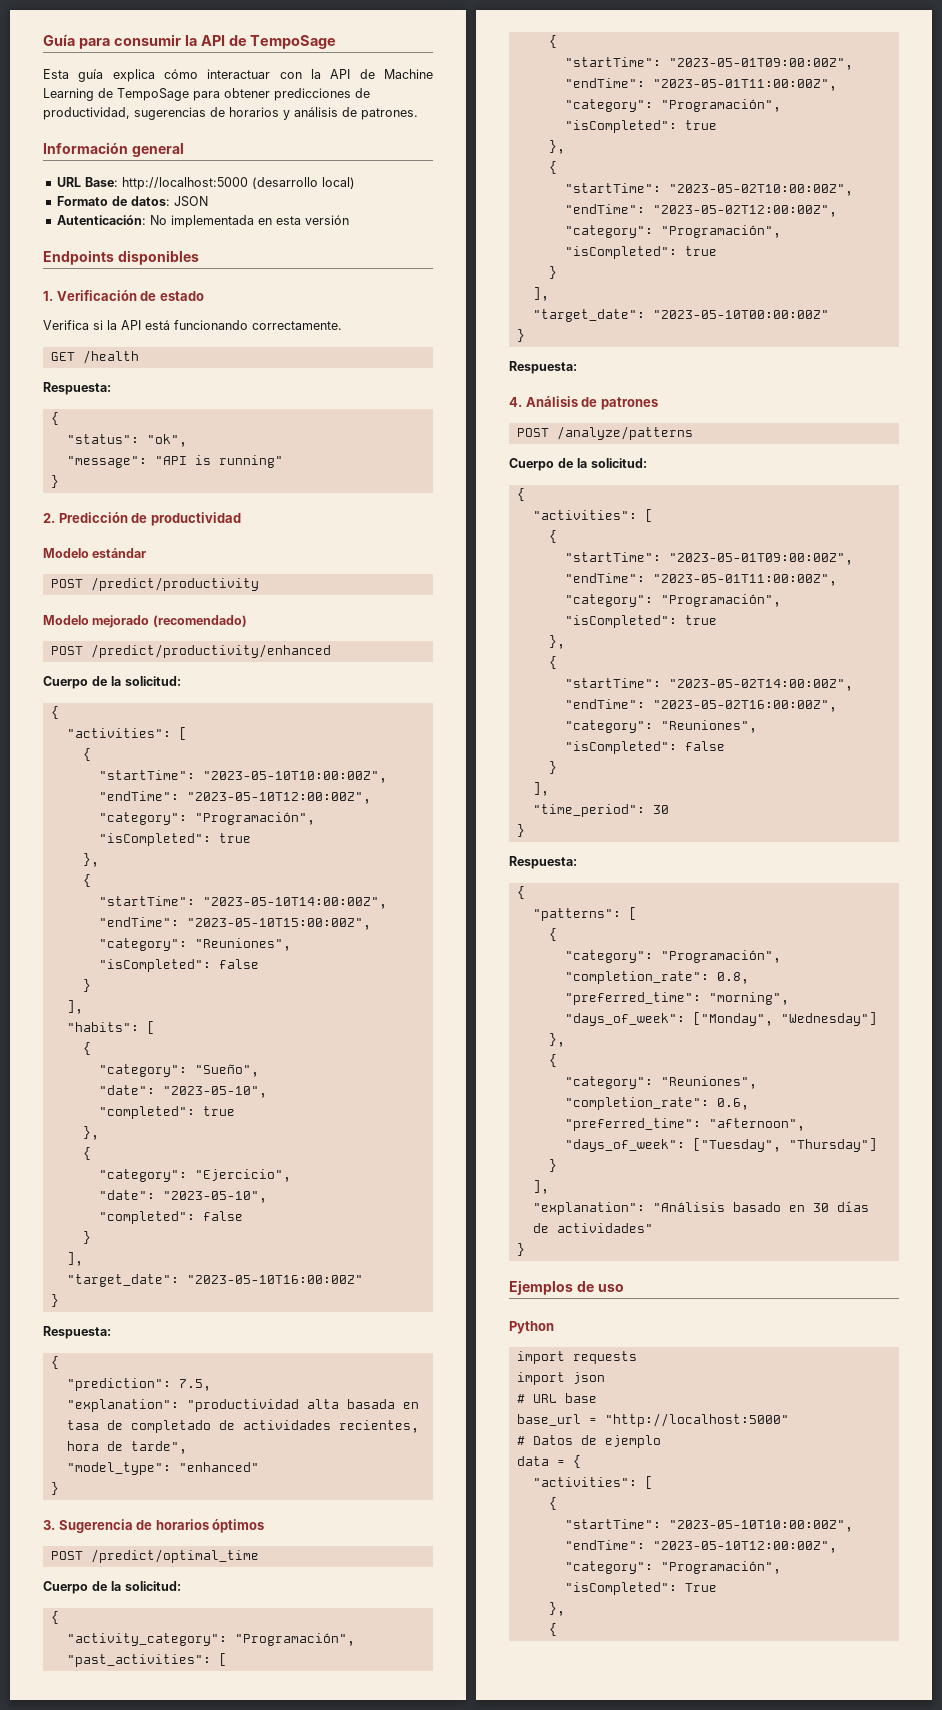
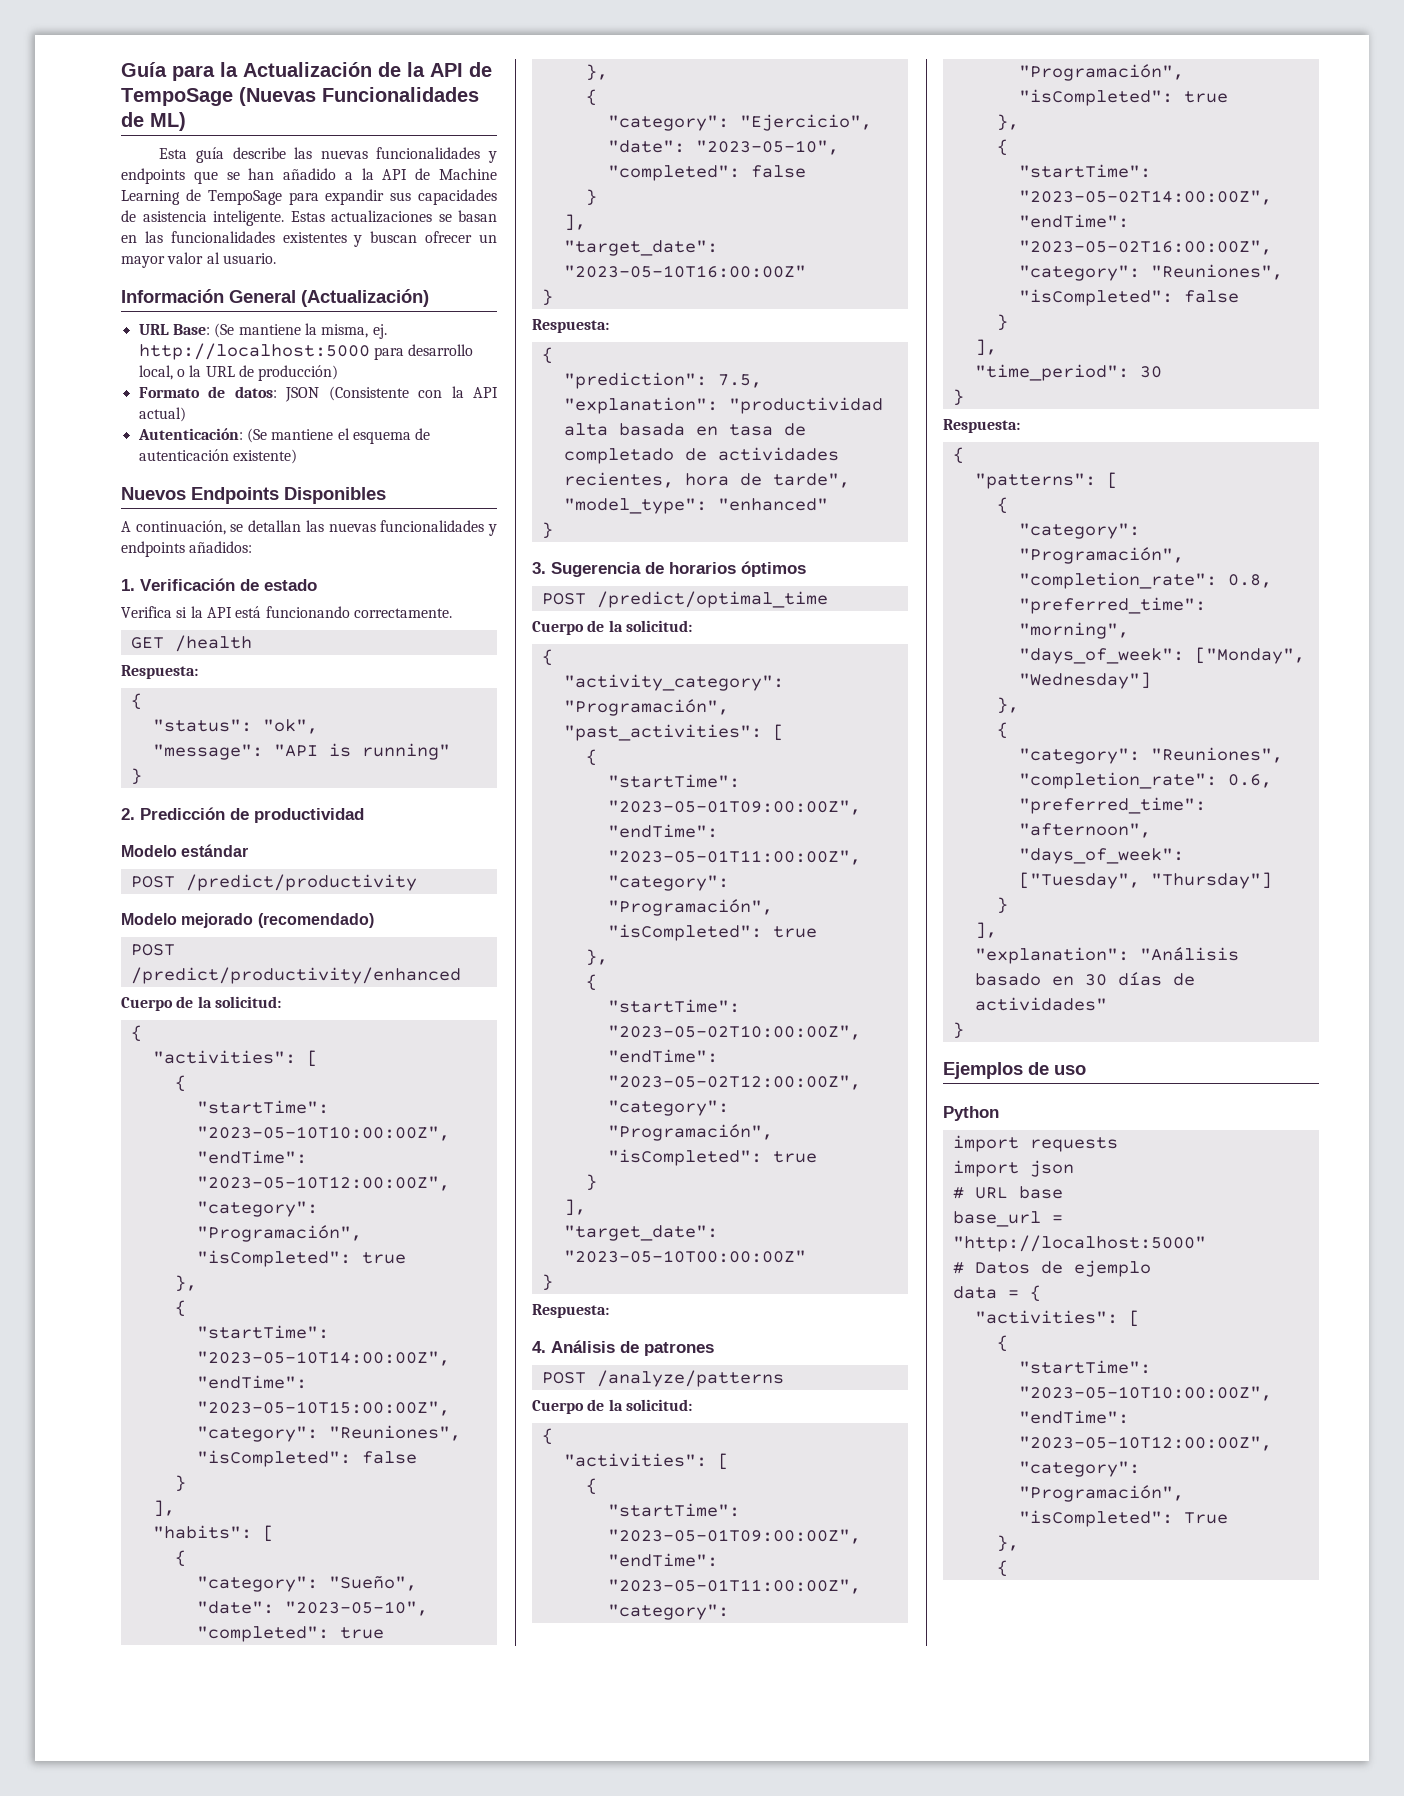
- Guía para consumir la API de TempoSage
- Esta guía explica cómo interactuar con la API de Machine Learning de TempoSage para obtener predicciones de productividad, sugerencias de horarios y análisis de patrones.
+ Guía para la Actualización de la API de TempoSage (Nuevas Funcionalidades de ML)
+ Esta guía describe las nuevas funcionalidades y endpoints que se han añadido a la API de Machine Learning de TempoSage para expandir sus capacidades de asistencia inteligente. Estas actualizaciones se basan en las funcionalidades existentes y buscan ofrecer un mayor valor al usuario.
- Información general
+ Información General (Actualización)
- URL Base: http://localhost:5000 (desarrollo local)
- Formato de datos: JSON
- Autenticación: No implementada en esta versión
- Endpoints disponibles
+ URL Base: (Se mantiene la misma, ej. http://localhost:5000 para desarrollo local, o la URL de producción)
+ Formato de datos: JSON (Consistente con la API actual)
+ Autenticación: (Se mantiene el esquema de autenticación existente)
+ Nuevos Endpoints Disponibles
+ A continuación, se detallan las nuevas funcionalidades y endpoints añadidos:

